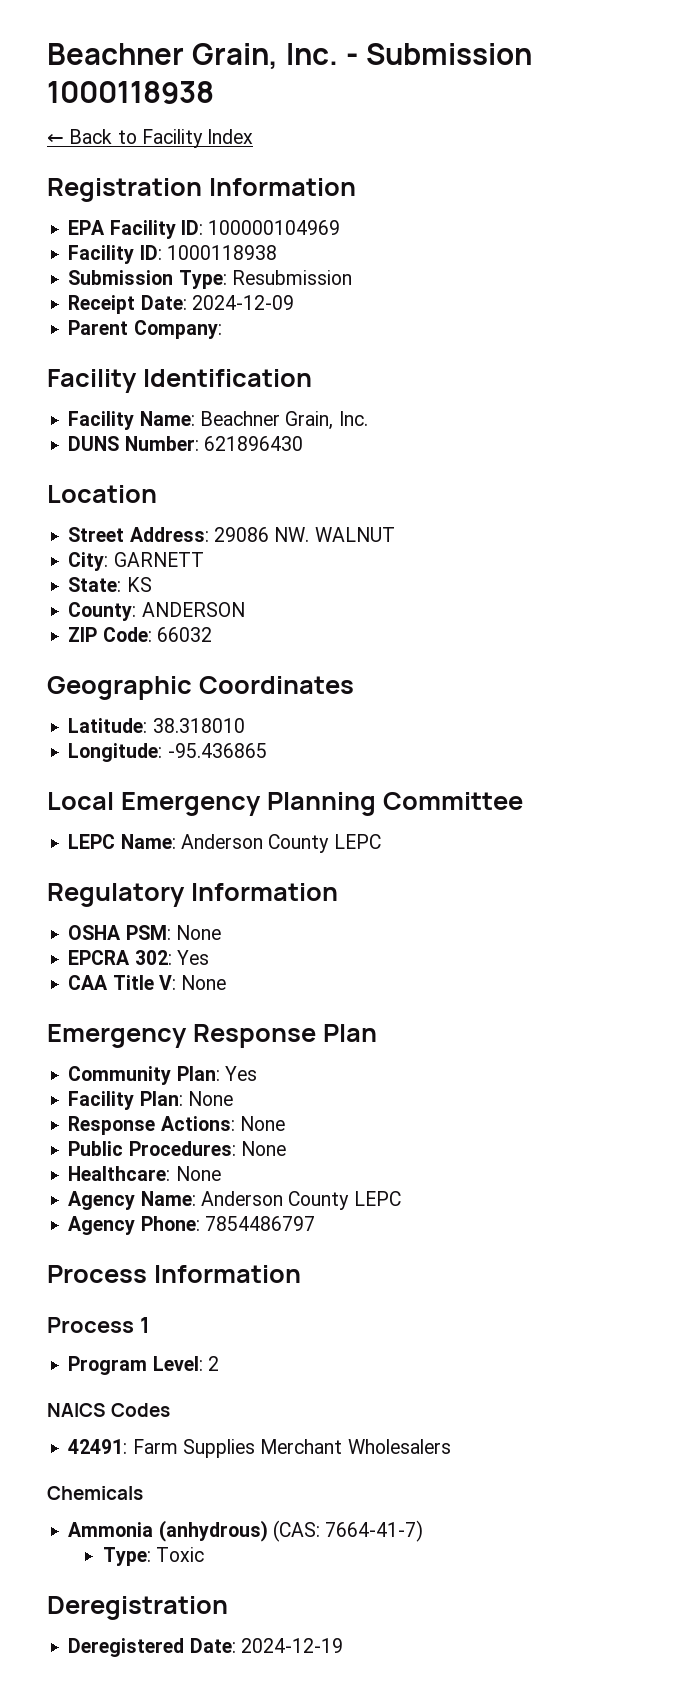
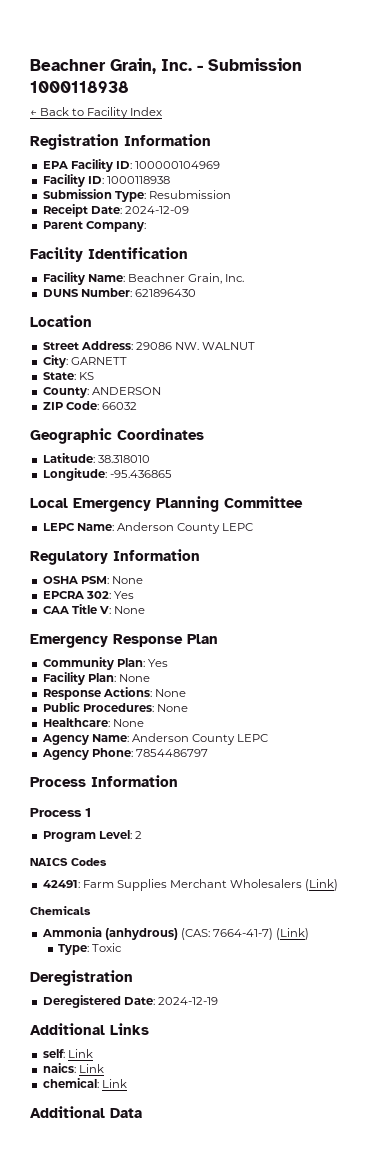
- 42491: Farm Supplies Merchant Wholesalers
+ 42491: Farm Supplies Merchant Wholesalers (Link)
- Ammonia (anhydrous) (CAS: 7664-41-7)
+ Ammonia (anhydrous) (CAS: 7664-41-7) (Link)
+ Additional Links
+ self: Link
+ naics: Link
+ chemical: Link
+ Additional Data

